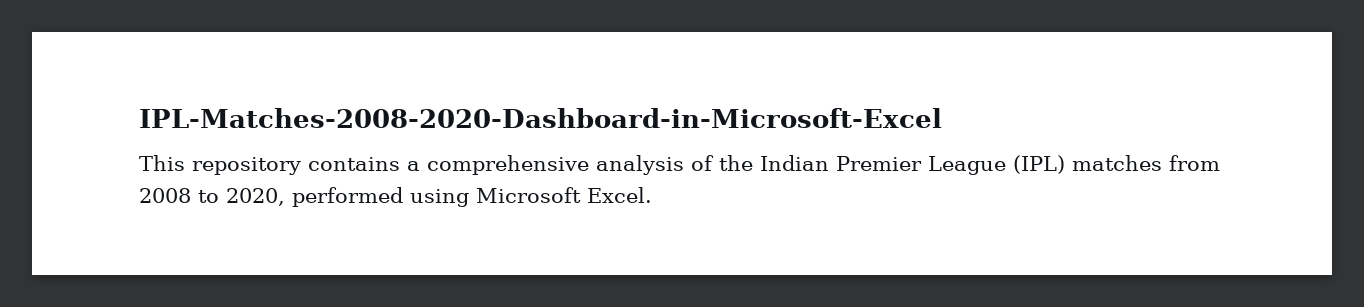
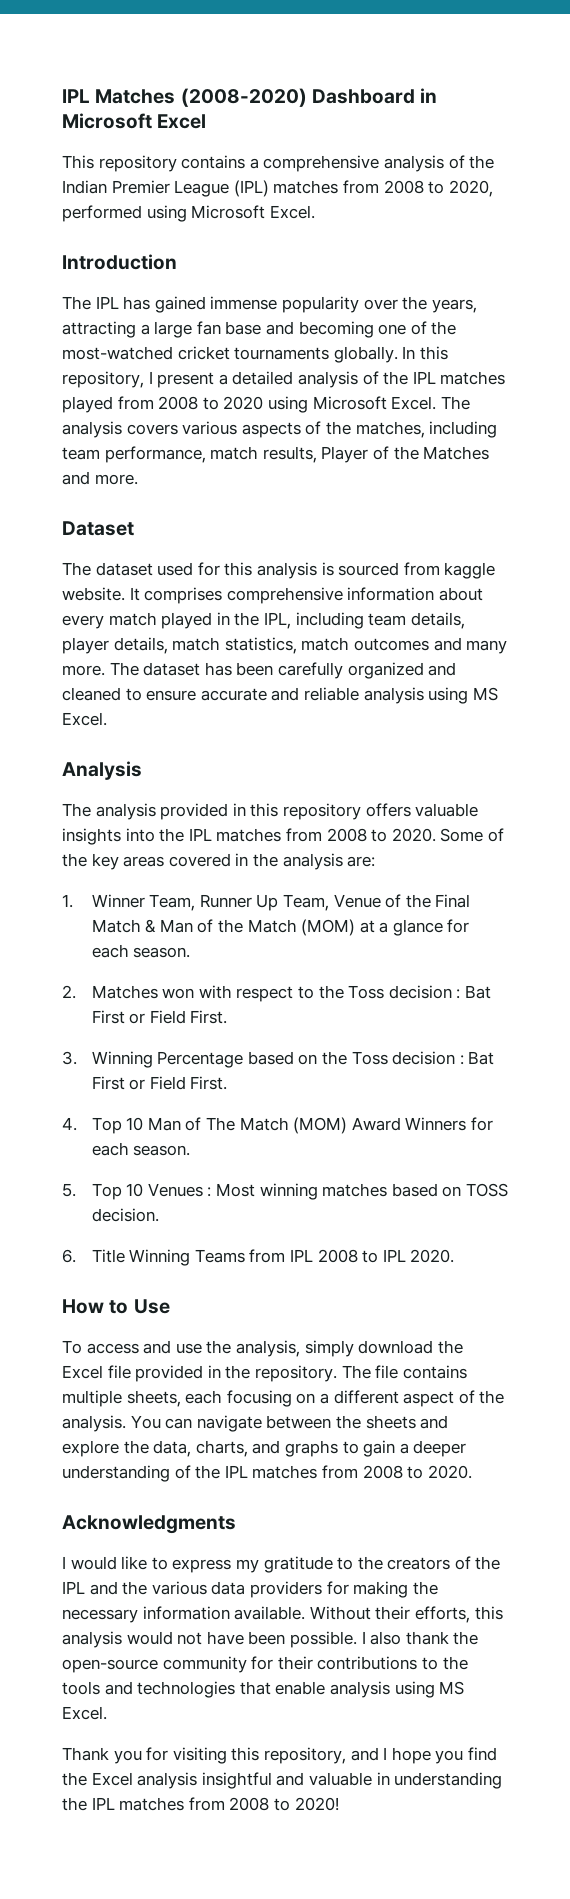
- IPL-Matches-2008-2020-Dashboard-in-Microsoft-Excel
+ IPL Matches (2008-2020) Dashboard in Microsoft Excel
+ Introduction
+ The IPL has gained immense popularity over the years, attracting a large fan base and becoming one of the most-watched cricket tournaments globally. In this repository, I present a detailed analysis of the IPL matches played from 2008 to 2020 using Microsoft Excel. The analysis covers various aspects of the matches, including team performance, match results, Player of the Matches and more.
+ Dataset
+ The dataset used for this analysis is sourced from kaggle website. It comprises comprehensive information about every match played in the IPL, including team details, player details, match statistics, match outcomes and many more. The dataset has been carefully organized and cleaned to ensure accurate and reliable analysis using MS Excel.
+ Analysis
+ The analysis provided in this repository offers valuable insights into the IPL matches from 2008 to 2020. Some of the key areas covered in the analysis are:
+ 1. Winner Team, Runner Up Team, Venue of the Final Match & Man of the Match (MOM) at a glance for each season.
+ 2. Matches won with respect to the Toss decision : Bat First or Field First.
+ 3. Winning Percentage based on the Toss decision : Bat First or Field First.
+ 4. Top 10 Man of The Match (MOM) Award Winners for each season.
+ 5. Top 10 Venues : Most winning matches based on TOSS decision.
+ 6. Title Winning Teams from IPL 2008 to IPL 2020.
+ How to Use
+ To access and use the analysis, simply download the Excel file provided in the repository. The file contains multiple sheets, each focusing on a different aspect of the analysis. You can navigate between the sheets and explore the data, charts, and graphs to gain a deeper understanding of the IPL matches from 2008 to 2020.
+ Acknowledgments
+ I would like to express my gratitude to the creators of the IPL and the various data providers for making the necessary information available. Without their efforts, this analysis would not have been possible. I also thank the open-source community for their contributions to the tools and technologies that enable analysis using MS Excel.
+ Thank you for visiting this repository, and I hope you find the Excel analysis insightful and valuable in understanding the IPL matches from 2008 to 2020!

